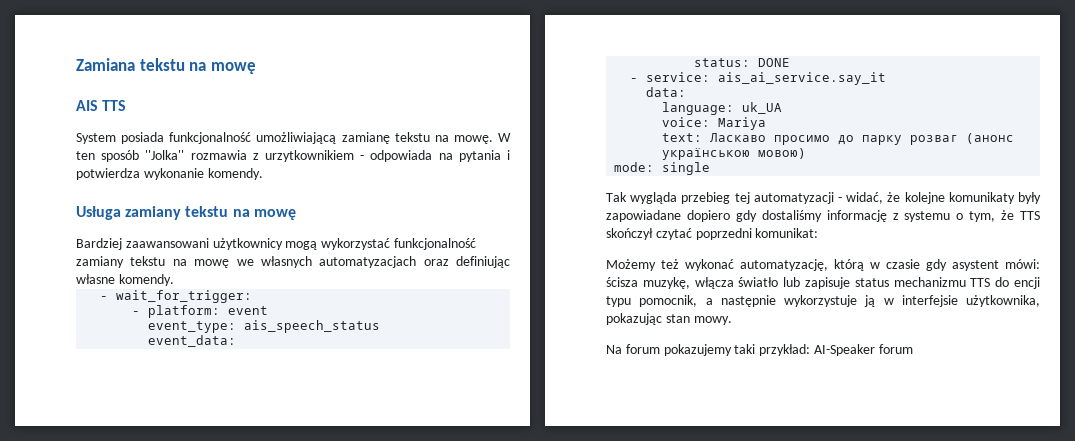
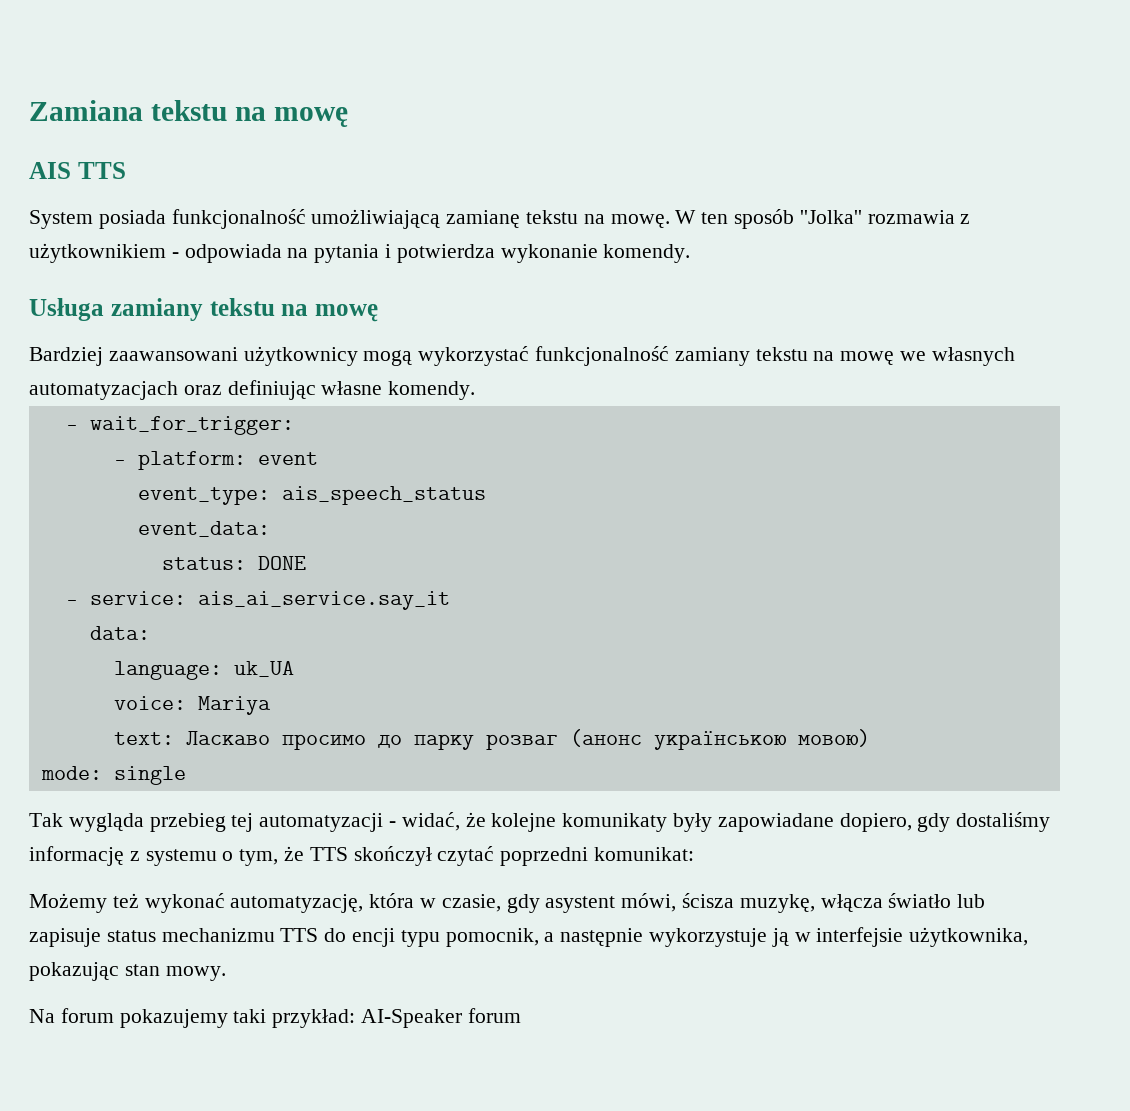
- W ten sposób ''Jolka'' rozmawia z urzytkownikiem - odpowiada na pytania i potwierdza wykonanie komendy.
+ W ten sposób ''Jolka'' rozmawia z użytkownikiem - odpowiada na pytania i potwierdza wykonanie komendy.
- Tak wygląda przebieg tej automatyzacji - widać, że kolejne komunikaty były zapowiadane dopiero gdy dostaliśmy informację z systemu o tym, że TTS skończył czytać poprzedni komunikat:
+ Tak wygląda przebieg tej automatyzacji - widać, że kolejne komunikaty były zapowiadane dopiero, gdy dostaliśmy informację z systemu o tym, że TTS skończył czytać poprzedni komunikat:
- Możemy też wykonać automatyzację, którą w czasie gdy asystent mówi: ścisza muzykę, włącza światło lub zapisuje status mechanizmu TTS do encji typu pomocnik, a następnie wykorzystuje ją w interfejsie użytkownika, pokazując stan mowy.
+ Możemy też wykonać automatyzację, która w czasie, gdy asystent mówi, ścisza muzykę, włącza światło lub zapisuje status mechanizmu TTS do encji typu pomocnik, a następnie wykorzystuje ją w interfejsie użytkownika, pokazując stan mowy.

